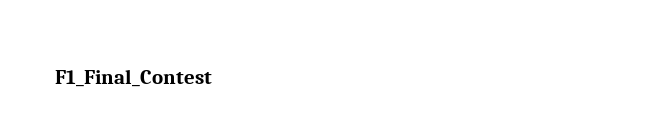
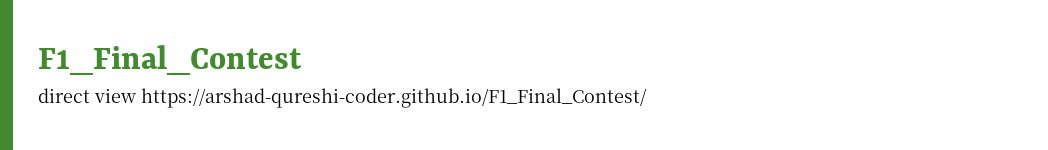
+ direct view https://arshad-qureshi-coder.github.io/F1_Final_Contest/

